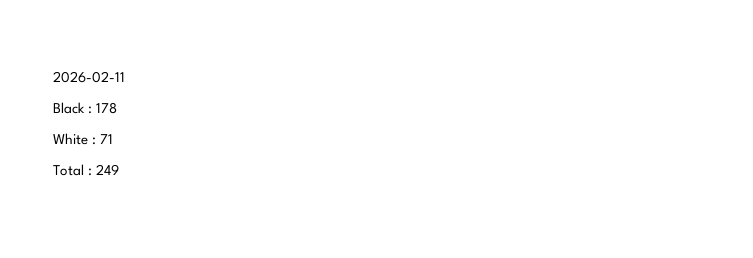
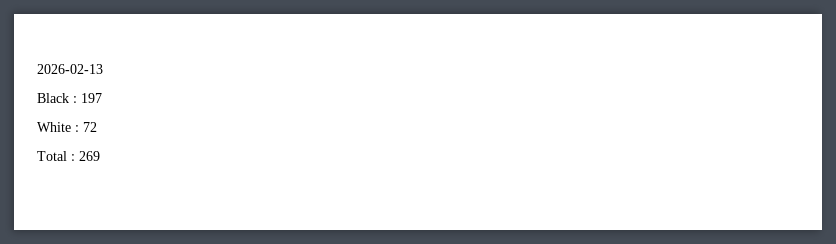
- 2026-02-11
+ 2026-02-13
- Black : 178
+ Black : 197
- White : 71
+ White : 72
- Total : 249
+ Total : 269

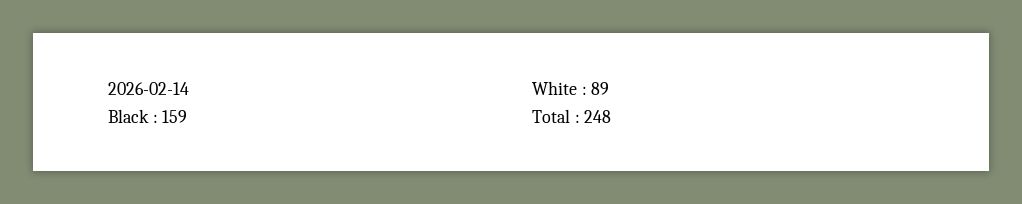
- 2026-02-13
+ 2026-02-14
- Black : 197
+ Black : 159
- White : 72
+ White : 89
- Total : 269
+ Total : 248

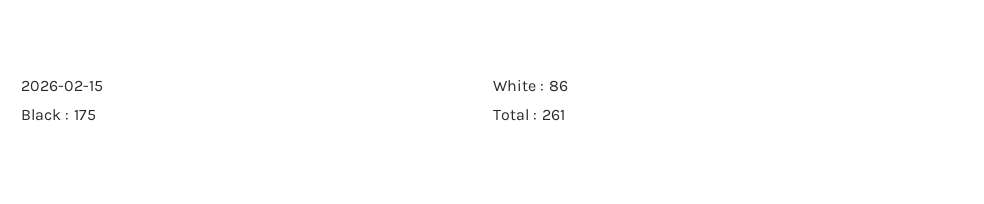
- 2026-02-14
+ 2026-02-15
- Black : 159
+ Black : 175
- White : 89
+ White : 86
- Total : 248
+ Total : 261

